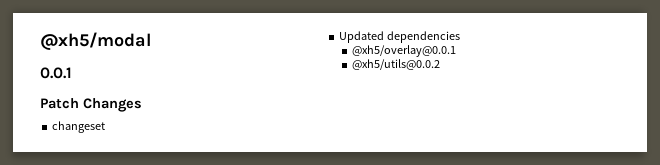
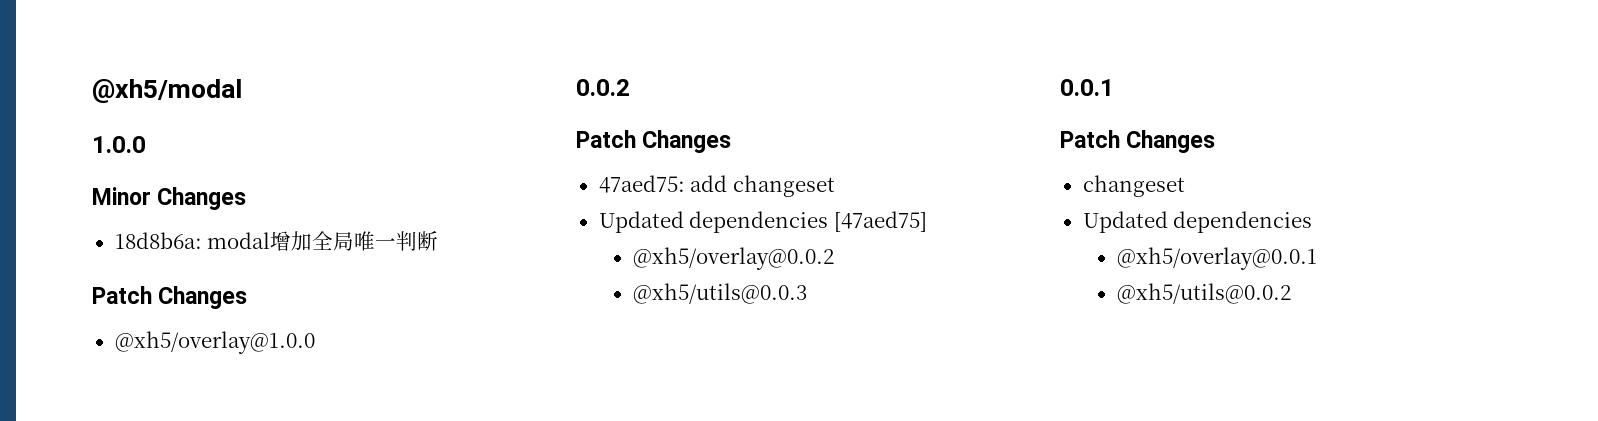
+ 1.0.0
+ Minor Changes
+ 18d8b6a: modal增加全局唯一判断
+ Patch Changes
+ @xh5/overlay@1.0.0
+ 0.0.2
+ Patch Changes
+ 47aed75: add changeset
+ Updated dependencies [47aed75]
+ @xh5/overlay@0.0.2
+ @xh5/utils@0.0.3

